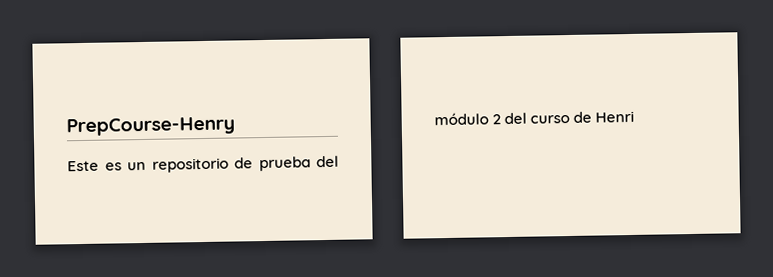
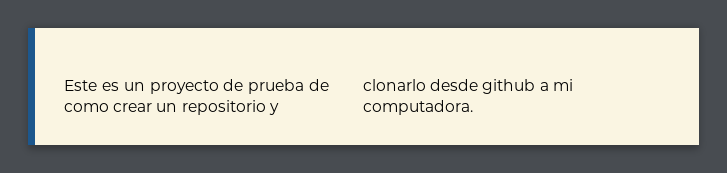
- PrepCourse-Henry
- Este es un repositorio de prueba del módulo 2 del curso de Henri
+ Este es un proyecto de prueba de como crear un repositorio y clonarlo desde github a mi computadora.

